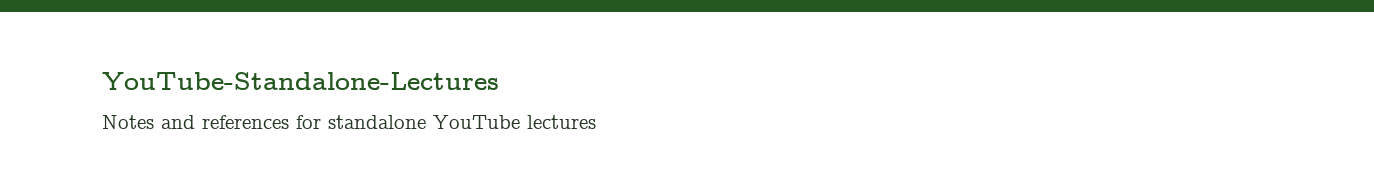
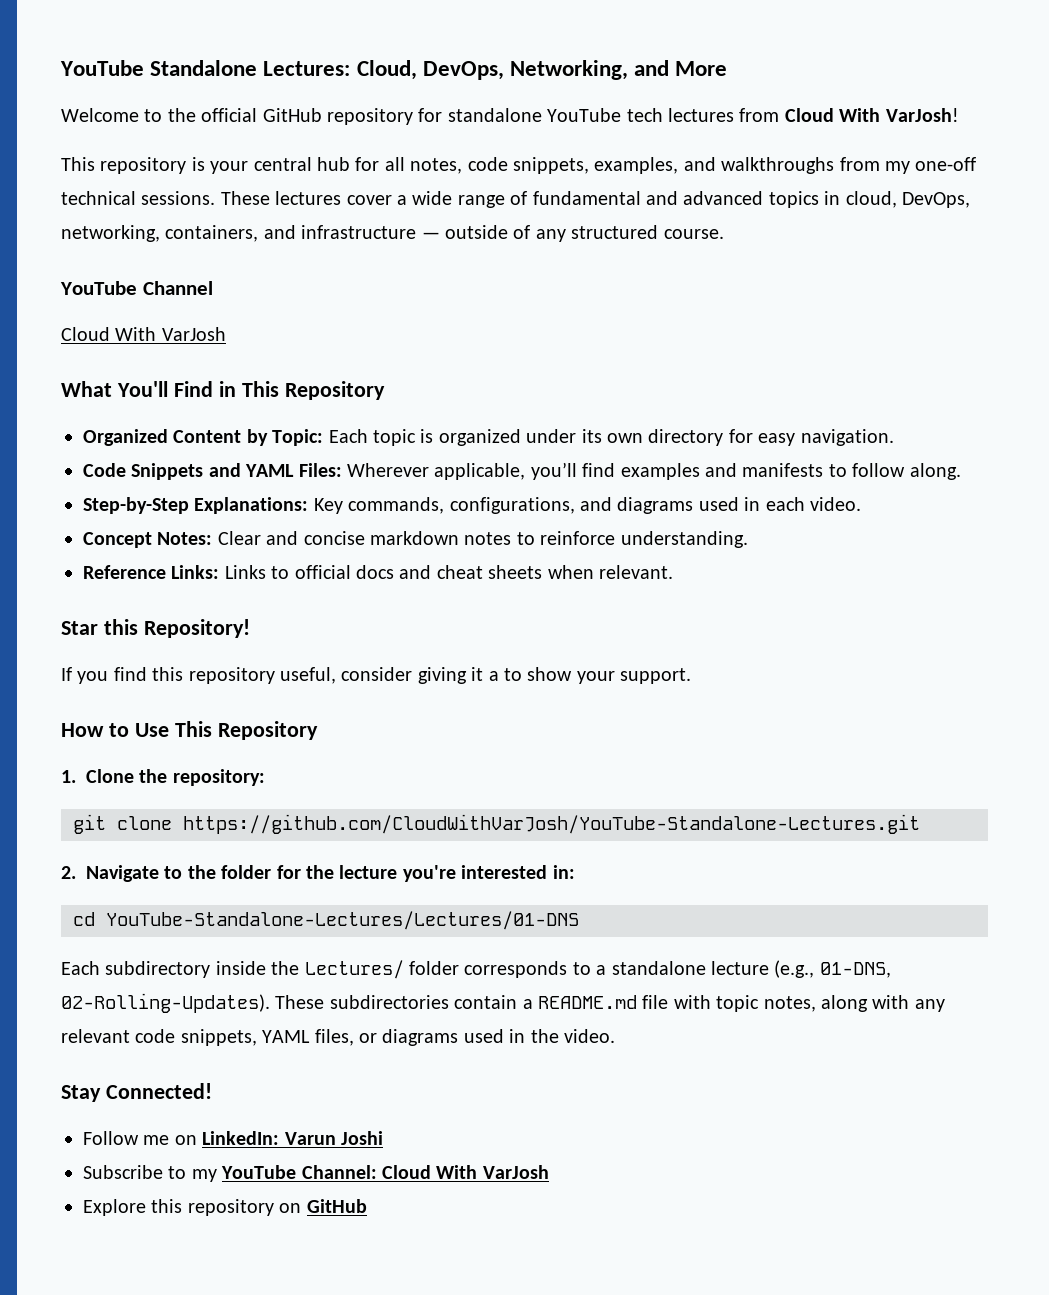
- YouTube-Standalone-Lectures
- Notes and references for standalone YouTube lectures
+ YouTube Standalone Lectures: Cloud, DevOps, Networking, and More
+ Welcome to the official GitHub repository for standalone YouTube tech lectures from Cloud With VarJosh!
+ This repository is your central hub for all notes, code snippets, examples, and walkthroughs from my one-off technical sessions. These lectures cover a wide range of fundamental and advanced topics in cloud, DevOps, networking, containers, and infrastructure — outside of any structured course.
+ YouTube Channel
+ Cloud With VarJosh
+ What You'll Find in This Repository
+ Organized Content by Topic: Each topic is organized under its own directory for easy navigation.
+ Code Snippets and YAML Files: Wherever applicable, you’ll find examples and manifests to follow along.
+ Step-by-Step Explanations: Key commands, configurations, and diagrams used in each video.
+ Concept Notes: Clear and concise markdown notes to reinforce understanding.
+ Reference Links: Links to official docs and cheat sheets when relevant.
+ Star this Repository!
+ If you find this repository useful, consider giving it a to show your support.
+ How to Use This Repository
+ 1. Clone the repository:
+ git clone https://github.com/CloudWithVarJosh/YouTube-Standalone-Lectures.git
+ 2. Navigate to the folder for the lecture you're interested in:
+ cd YouTube-Standalone-Lectures/Lectures/01-DNS
+ Each subdirectory inside the Lectures/ folder corresponds to a standalone lecture (e.g., 01-DNS, 02-Rolling-Updates). These subdirectories contain a README.md file with topic notes, along with any relevant code snippets, YAML files, or diagrams used in the video.
+ Stay Connected!
+ Follow me on LinkedIn: Varun Joshi
+ Subscribe to my YouTube Channel: Cloud With VarJosh
+ Explore this repository on GitHub

